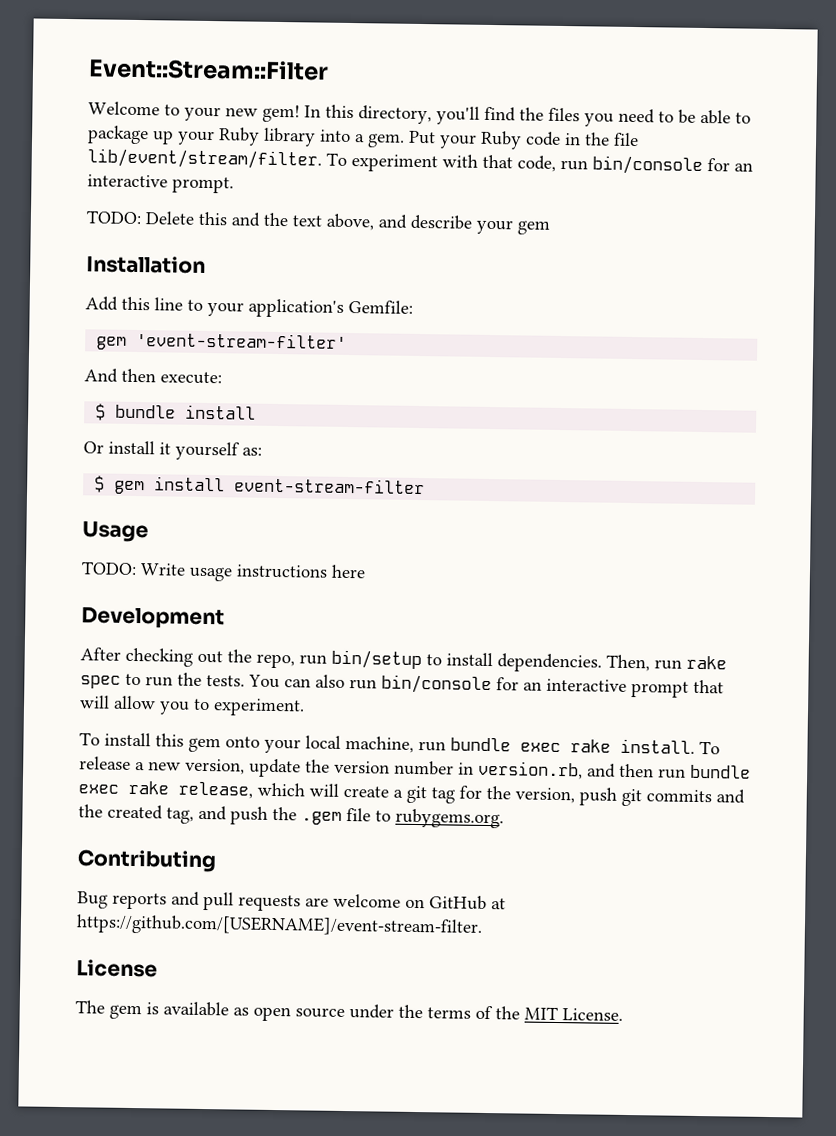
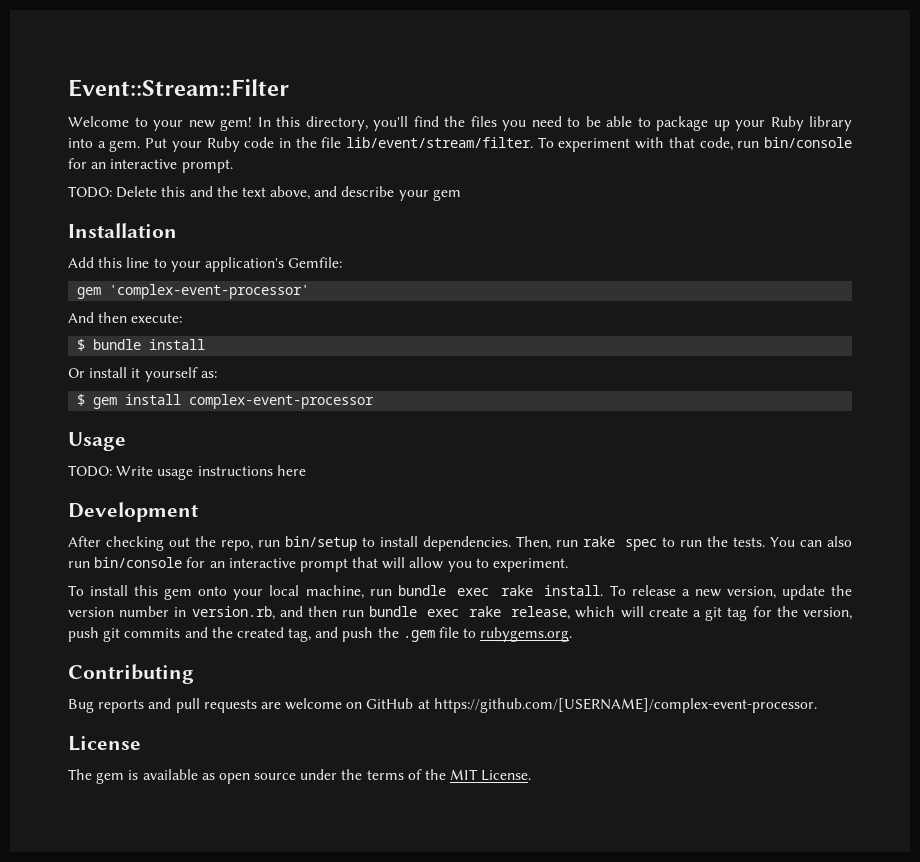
- gem 'event-stream-filter'
+ gem 'complex-event-processor'
- $ gem install event-stream-filter
+ $ gem install complex-event-processor
- Bug reports and pull requests are welcome on GitHub at https://github.com/[USERNAME]/event-stream-filter.
+ Bug reports and pull requests are welcome on GitHub at https://github.com/[USERNAME]/complex-event-processor.

